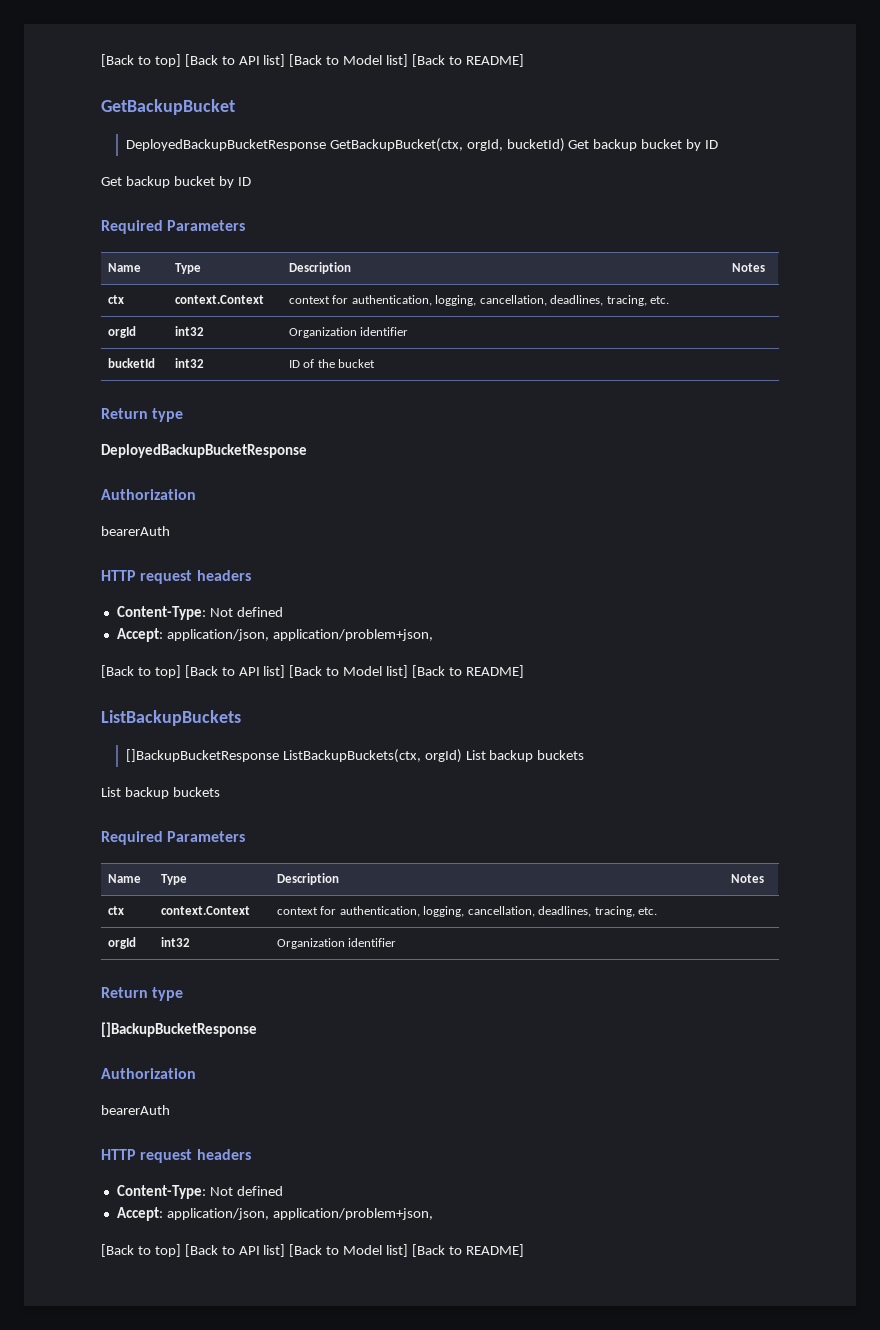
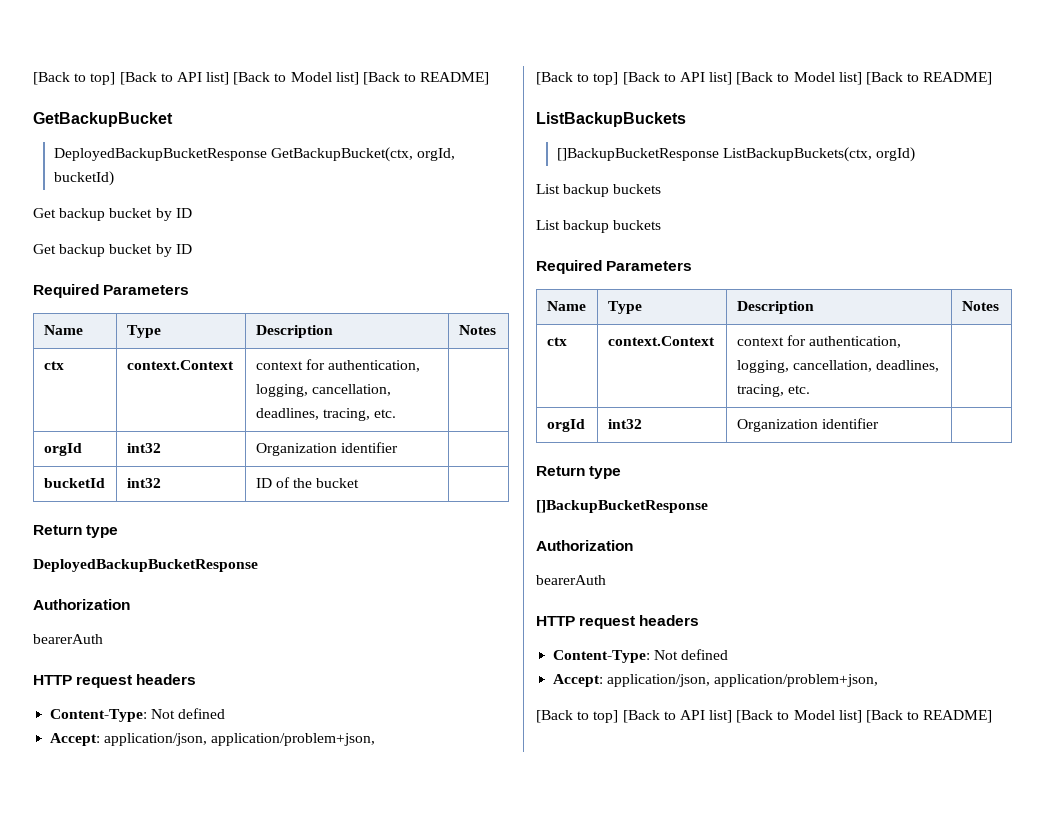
- DeployedBackupBucketResponse GetBackupBucket(ctx, orgId, bucketId) Get backup bucket by ID
+ DeployedBackupBucketResponse GetBackupBucket(ctx, orgId, bucketId)
+ Get backup bucket by ID
- []BackupBucketResponse ListBackupBuckets(ctx, orgId) List backup buckets
+ []BackupBucketResponse ListBackupBuckets(ctx, orgId)
+ List backup buckets

